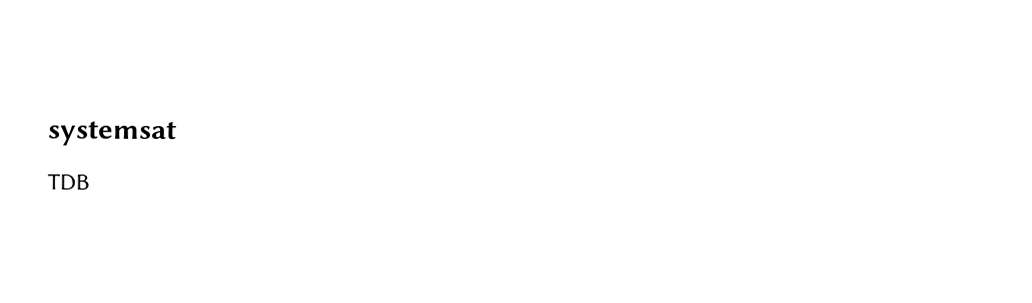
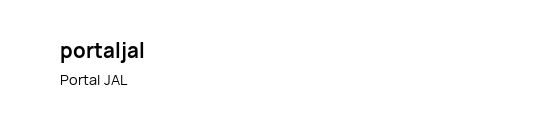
- systemsat
- TDB
+ portaljal
+ Portal JAL

